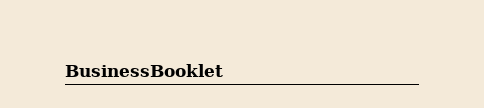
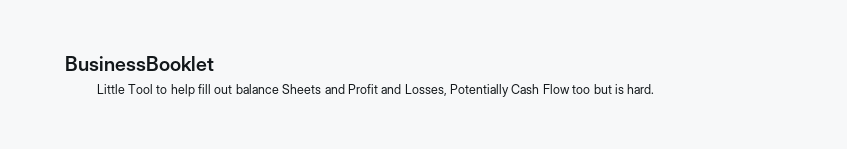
+ Little Tool to help fill out balance Sheets and Profit and Losses, Potentially Cash Flow too but is hard.

